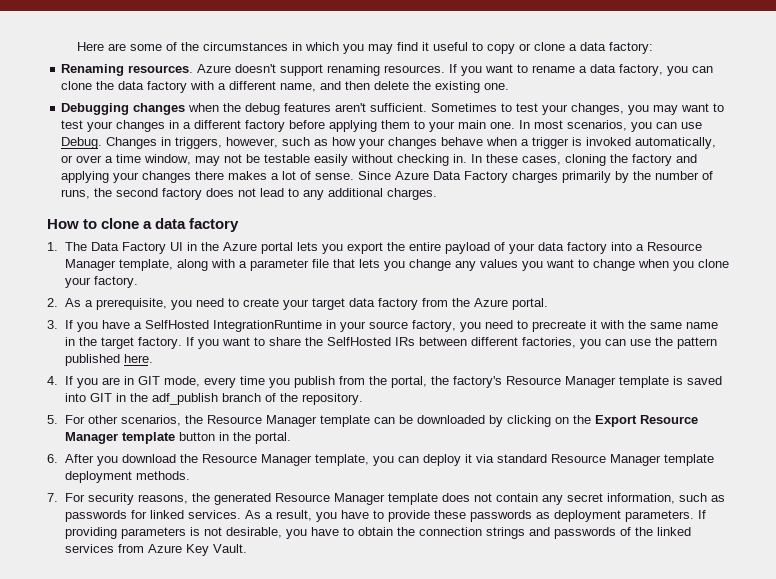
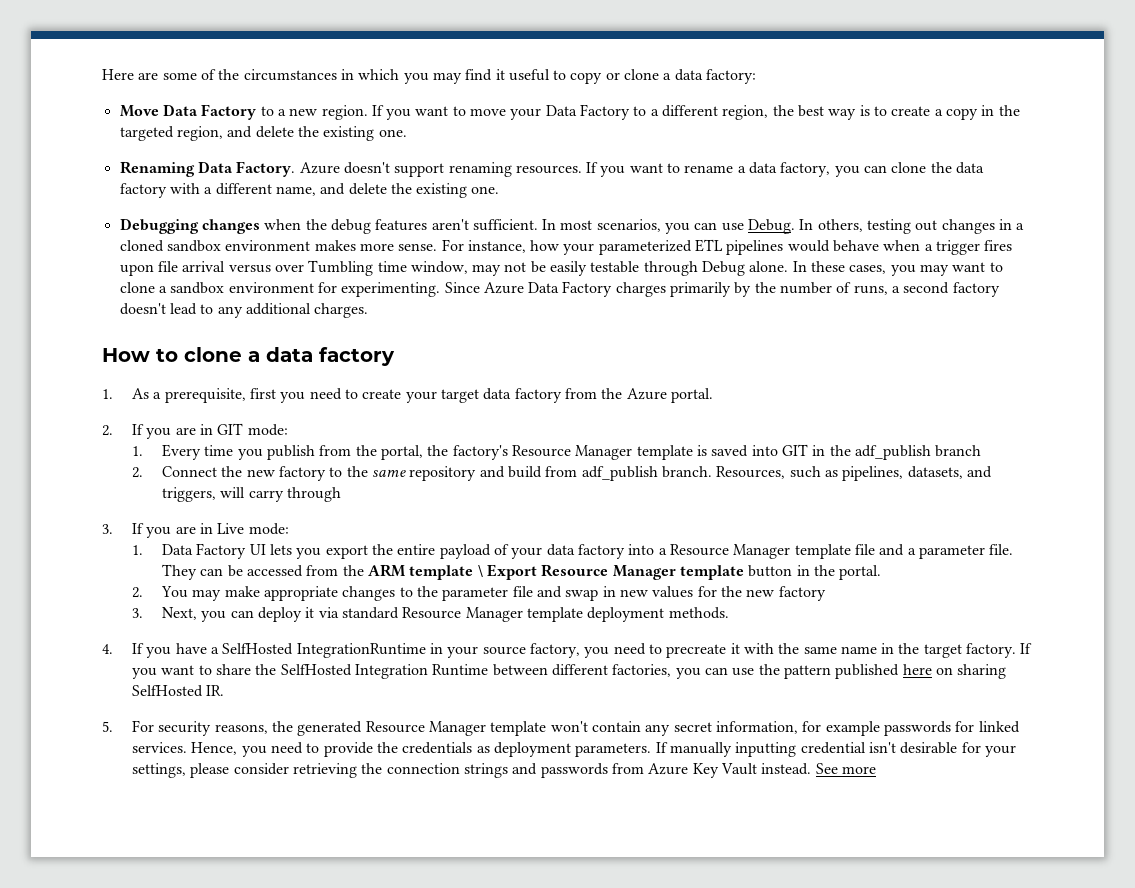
+ Move Data Factory to a new region. If you want to move your Data Factory to a different region, the best way is to create a copy in the targeted region, and delete the existing one.
- Renaming resources.
+ Renaming Data Factory.
- If you want to rename a data factory, you can clone the data factory with a different name, and then delete the existing one.
+ If you want to rename a data factory, you can clone the data factory with a different name, and delete the existing one.
- Sometimes to test your changes, you may want to test your changes in a different factory before applying them to your main one.
- Changes in triggers, however, such as how your changes behave when a trigger is invoked automatically, or over a time window, may not be testable easily without checking in. In these cases, cloning the factory and applying your changes there makes a lot of sense.
+ In others, testing out changes in a cloned sandbox environment makes more sense. For instance, how your parameterized ETL pipelines would behave when a trigger fires upon file arrival versus over Tumbling time window, may not be easily testable through Debug alone. In these cases, you may want to clone a sandbox environment for experimenting.
- Since Azure Data Factory charges primarily by the number of runs, the second factory does not lead to any additional charges.
+ Since Azure Data Factory charges primarily by the number of runs, a second factory doesn't lead to any additional charges.
- 1. The Data Factory UI in the Azure portal lets you export the entire payload of your data factory into a Resource Manager template, along with a parameter file that lets you change any values you want to change when you clone your factory.
- 2. As a prerequisite, you need to create your target data factory from the Azure portal.
- 3. If you have a SelfHosted IntegrationRuntime in your source factory, you need to precreate it with the same name in the target factory.
+ 1. As a prerequisite, first you need to create your target data factory from the Azure portal.
+ 2. If you are in GIT mode:
+ 1. Every time you publish from the portal, the factory's Resource Manager template is saved into GIT in the adf_publish branch
+ 2. Connect the new factory to the same repository and build from adf_publish branch. Resources, such as pipelines, datasets, and triggers, will carry through
+ 3. If you are in Live mode:
+ 1. Data Factory UI lets you export the entire payload of your data factory into a Resource Manager template file and a parameter file. They can be accessed from the ARM template \ Export Resource Manager template button in the portal.
+ 2. You may make appropriate changes to the parameter file and swap in new values for the new factory
+ 3. Next, you can deploy it via standard Resource Manager template deployment methods.
+ 4. If you have a SelfHosted IntegrationRuntime in your source factory, you need to precreate it with the same name in the target factory.
- If you want to share the SelfHosted IRs between different factories, you can use the pattern published here.
- 4. If you are in GIT mode, every time you publish from the portal, the factory's Resource Manager template is saved into GIT in the adf_publish branch of the repository.
- 5. For other scenarios, the Resource Manager template can be downloaded by clicking on the Export Resource Manager template button in the portal.
- 6. After you download the Resource Manager template, you can deploy it via standard Resource Manager template deployment methods.
- 7. For security reasons, the generated Resource Manager template does not contain any secret information, such as passwords for linked services.
+ If you want to share the SelfHosted Integration Runtime between different factories, you can use the pattern published here on sharing SelfHosted IR.
+ 5. For security reasons, the generated Resource Manager template won't contain any secret information, for example passwords for linked services.
- As a result, you have to provide these passwords as deployment parameters. If providing parameters is not desirable, you have to obtain the connection strings and passwords of the linked services from Azure Key Vault.
+ Hence, you need to provide the credentials as deployment parameters. If manually inputting credential isn't desirable for your settings, please consider retrieving the connection strings and passwords from Azure Key Vault instead. See more

